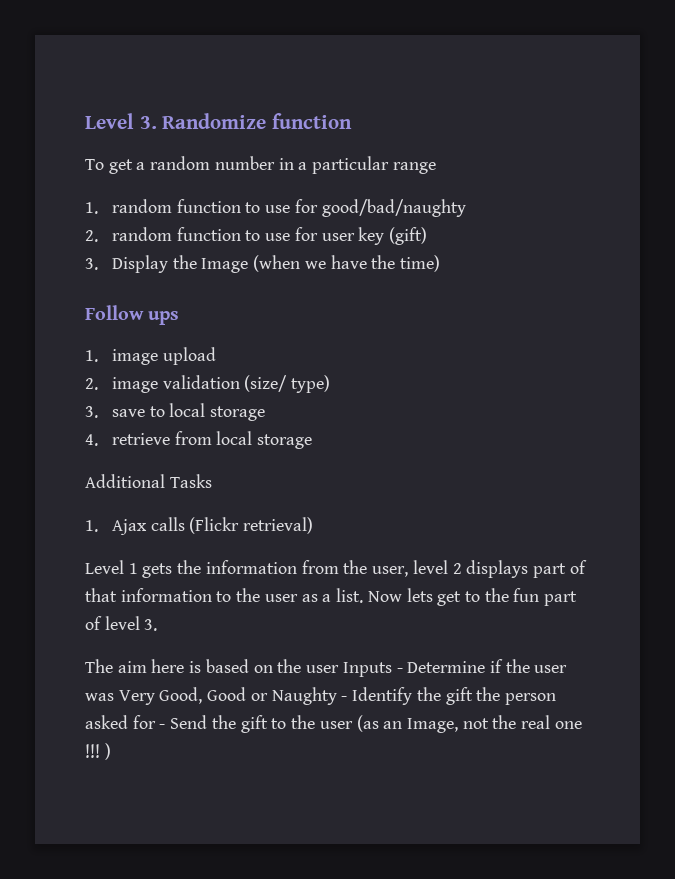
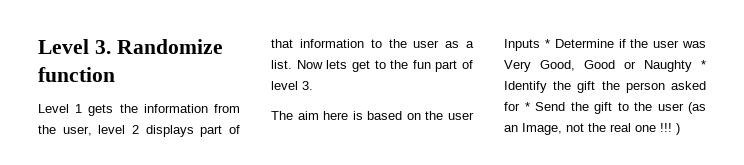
- To get a random number in a particular range
- 1. random function to use for good/bad/naughty
- 2. random function to use for user key (gift)
- 3. Display the Image (when we have the time)
- Follow ups
- 1. image upload
- 2. image validation (size/ type)
- 3. save to local storage
- 4. retrieve from local storage
- Additional Tasks
- 1. Ajax calls (Flickr retrieval)
- The aim here is based on the user Inputs - Determine if the user was Very Good, Good or Naughty - Identify the gift the person asked for - Send the gift to the user (as an Image, not the real one !!! )
+ The aim here is based on the user Inputs * Determine if the user was Very Good, Good or Naughty * Identify the gift the person asked for * Send the gift to the user (as an Image, not the real one !!! )

